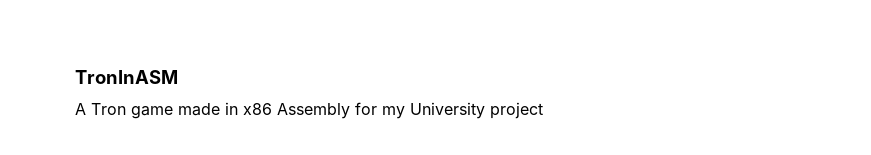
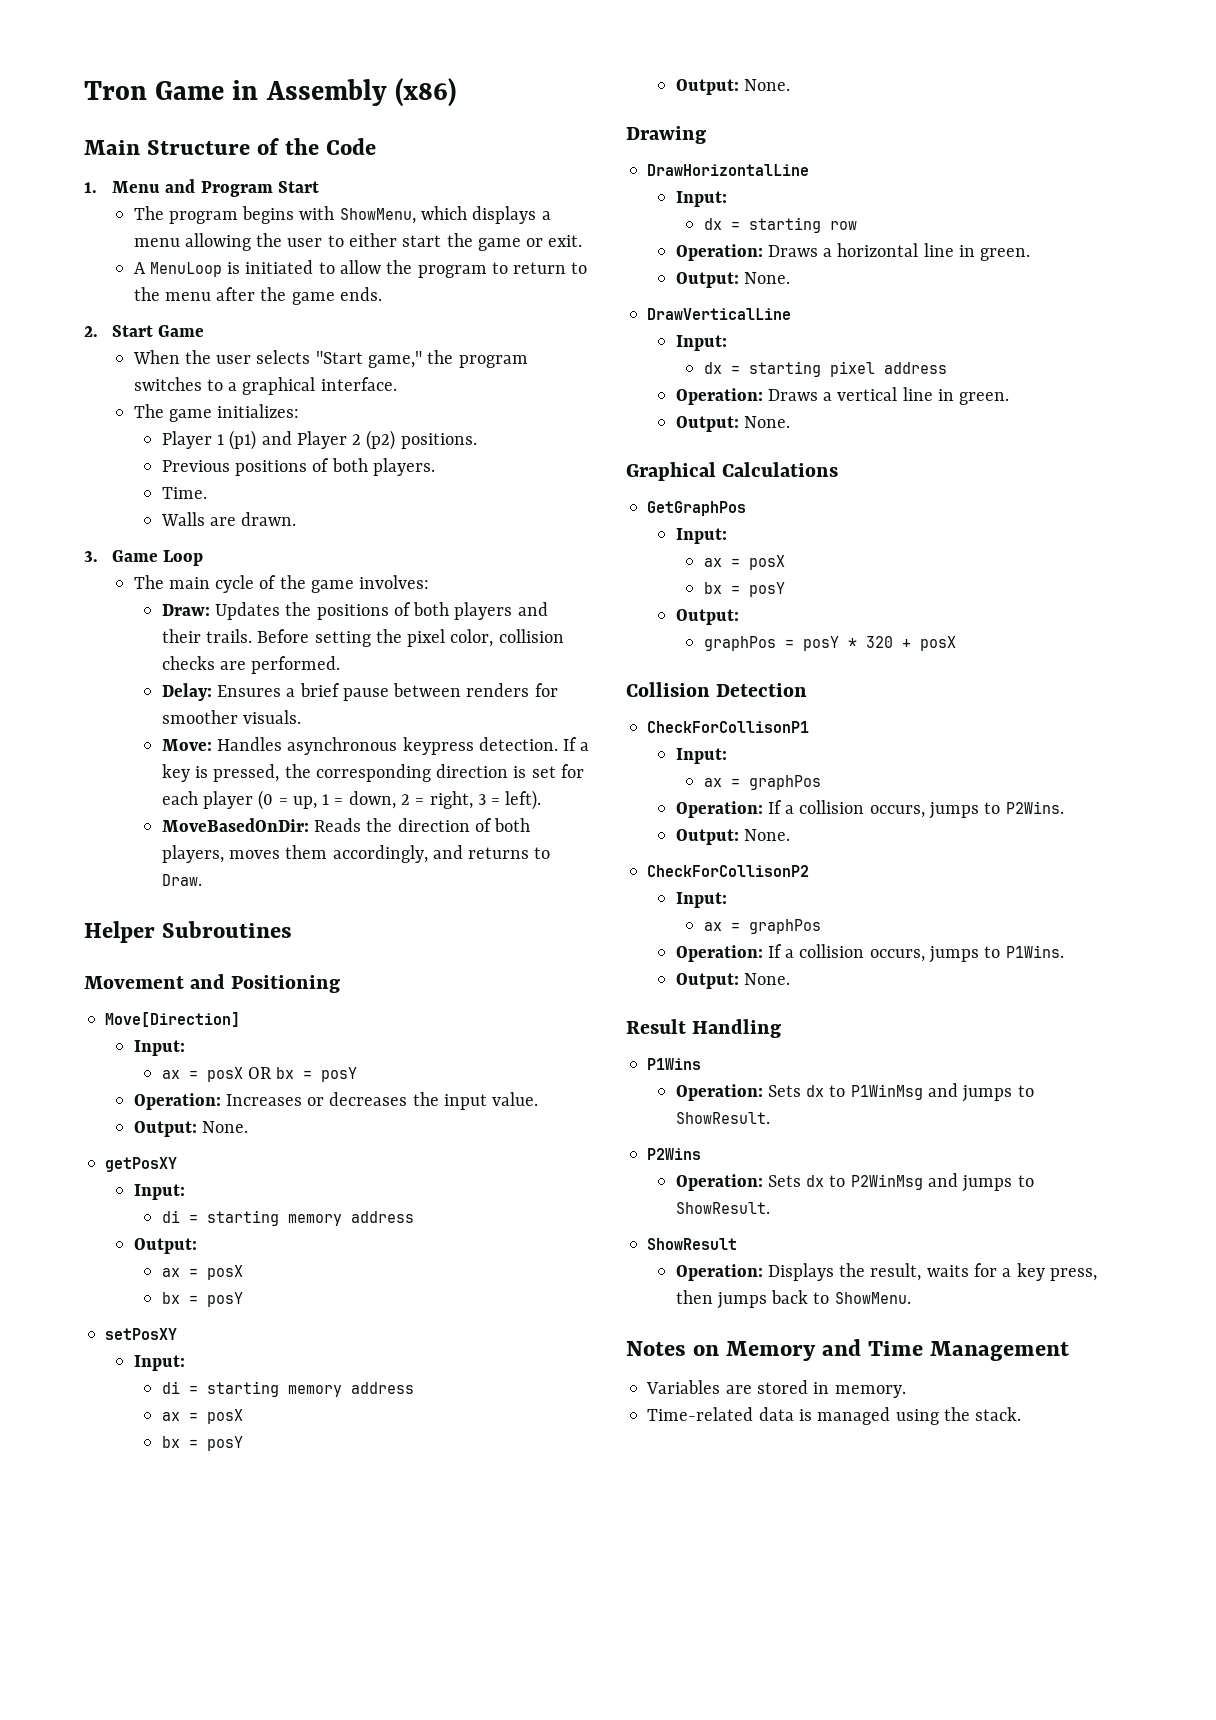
- TronInASM
- A Tron game made in x86 Assembly for my University project
+ Tron Game in Assembly (x86)
+ Main Structure of the Code
+ 1. Menu and Program Start
+ The program begins with ShowMenu, which displays a menu allowing the user to either start the game or exit.
+ A MenuLoop is initiated to allow the program to return to the menu after the game ends.
+ 2. Start Game
+ When the user selects "Start game," the program switches to a graphical interface.
+ The game initializes:
+ Player 1 (p1) and Player 2 (p2) positions.
+ Previous positions of both players.
+ Time.
+ Walls are drawn.
+ 3. Game Loop
+ The main cycle of the game involves:
+ Draw: Updates the positions of both players and their trails. Before setting the pixel color, collision checks are performed.
+ Delay: Ensures a brief pause between renders for smoother visuals.
+ Move: Handles asynchronous keypress detection. If a key is pressed, the corresponding direction is set for each player (0 = up, 1 = down, 2 = right, 3 = left).
+ MoveBasedOnDir: Reads the direction of both players, moves them accordingly, and returns to Draw.
+ Helper Subroutines
+ Movement and Positioning
+ Move[Direction]
+ Input:
+ ax = posX OR bx = posY
+ Operation: Increases or decreases the input value.
+ Output: None.
+ getPosXY
+ Input:
+ di = starting memory address
+ Output:
+ ax = posX
+ bx = posY
+ setPosXY
+ Input:
+ di = starting memory address
+ ax = posX
+ bx = posY
+ Output: None.
+ Drawing
+ DrawHorizontalLine
+ Input:
+ dx = starting row
+ Operation: Draws a horizontal line in green.
+ Output: None.
+ DrawVerticalLine
+ Input:
+ dx = starting pixel address
+ Operation: Draws a vertical line in green.
+ Output: None.
+ Graphical Calculations
+ GetGraphPos
+ Input:
+ ax = posX
+ bx = posY
+ Output:
+ graphPos = posY * 320 + posX
+ Collision Detection
+ CheckForCollisonP1
+ Input:
+ ax = graphPos
+ Operation: If a collision occurs, jumps to P2Wins.
+ Output: None.
+ CheckForCollisonP2
+ Input:
+ ax = graphPos
+ Operation: If a collision occurs, jumps to P1Wins.
+ Output: None.
+ Result Handling
+ P1Wins
+ Operation: Sets dx to P1WinMsg and jumps to ShowResult.
+ P2Wins
+ Operation: Sets dx to P2WinMsg and jumps to ShowResult.
+ ShowResult
+ Operation: Displays the result, waits for a key press, then jumps back to ShowMenu.
+ Notes on Memory and Time Management
+ Variables are stored in memory.
+ Time-related data is managed using the stack.

